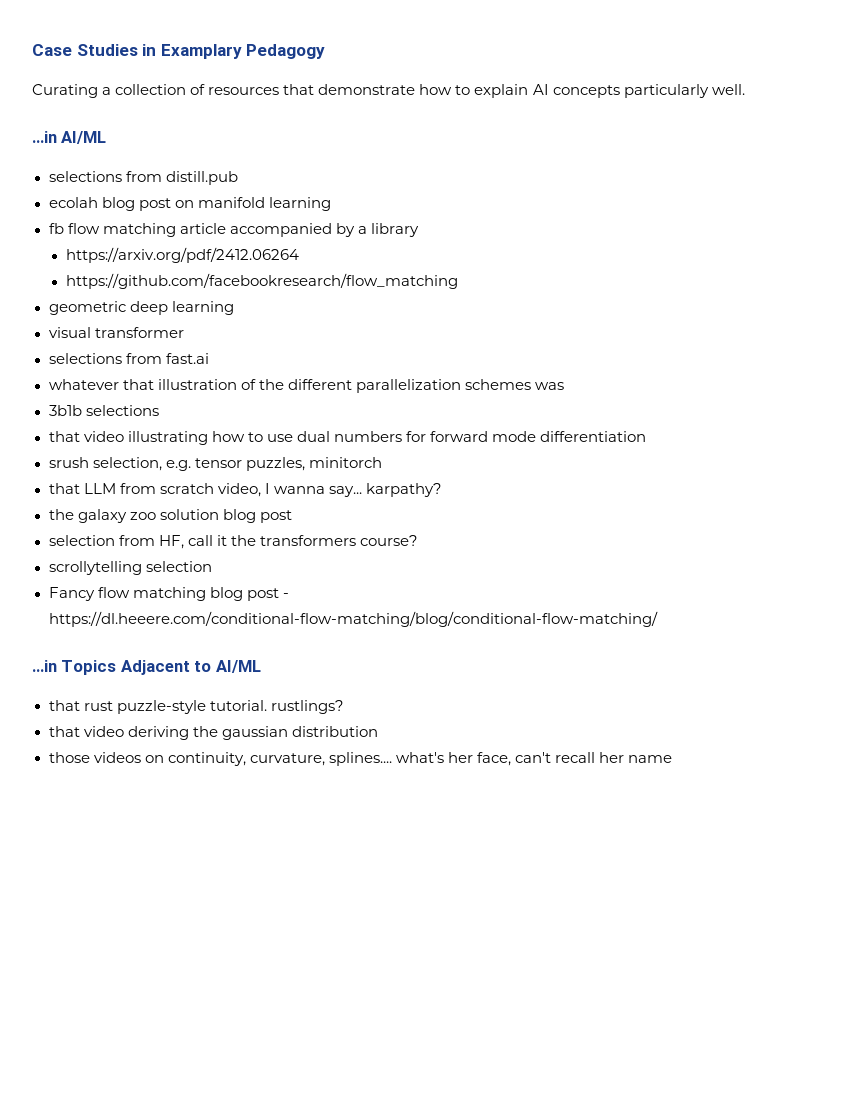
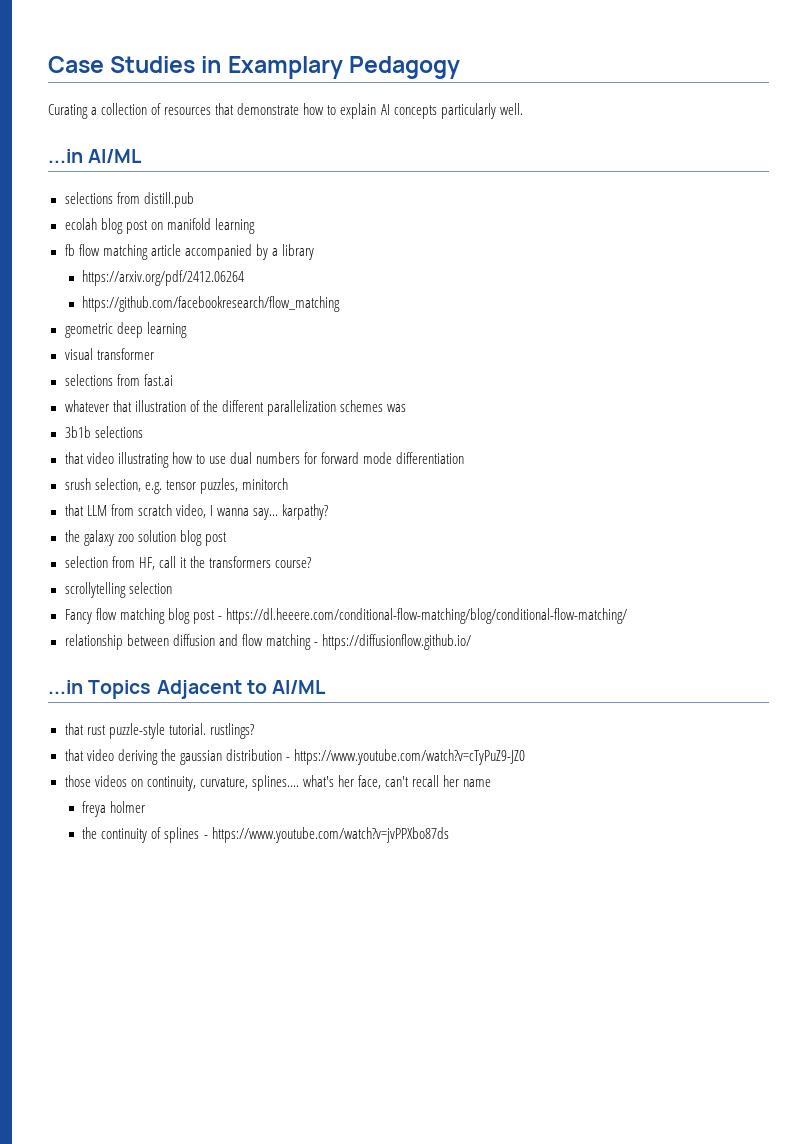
+ relationship between diffusion and flow matching - https://diffusionflow.github.io/
- that video deriving the gaussian distribution
+ that video deriving the gaussian distribution - https://www.youtube.com/watch?v=cTyPuZ9-JZ0
+ freya holmer
+ the continuity of splines - https://www.youtube.com/watch?v=jvPPXbo87ds

